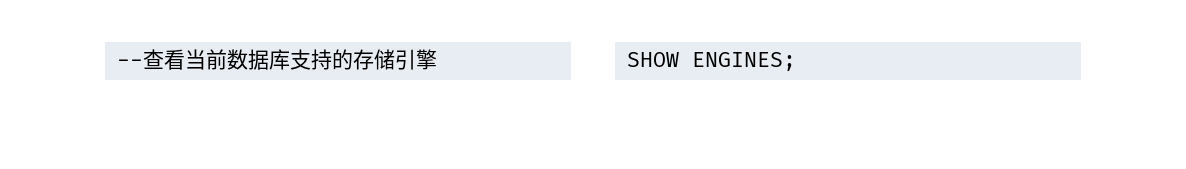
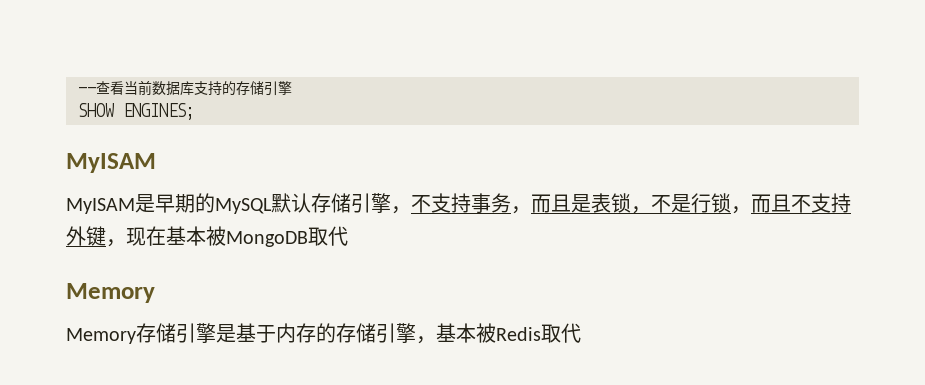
  SHOW ENGINES;
+ MyISAM
+ MyISAM是早期的MySQL默认存储引擎，不支持事务，而且是表锁，不是行锁，而且不支持外键，现在基本被MongoDB取代
+ Memory
+ Memory存储引擎是基于内存的存储引擎，基本被Redis取代

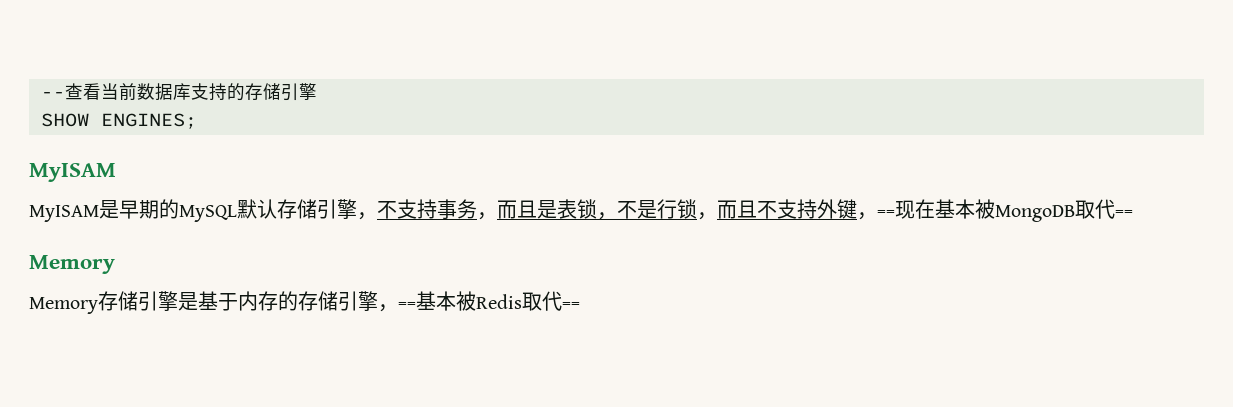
- MyISAM是早期的MySQL默认存储引擎，不支持事务，而且是表锁，不是行锁，而且不支持外键，现在基本被MongoDB取代
+ MyISAM是早期的MySQL默认存储引擎，不支持事务，而且是表锁，不是行锁，而且不支持外键，==现在基本被MongoDB取代==
- Memory存储引擎是基于内存的存储引擎，基本被Redis取代
+ Memory存储引擎是基于内存的存储引擎，==基本被Redis取代==

